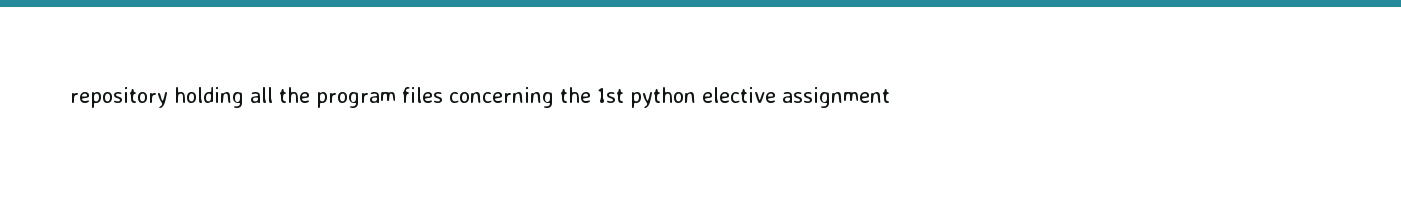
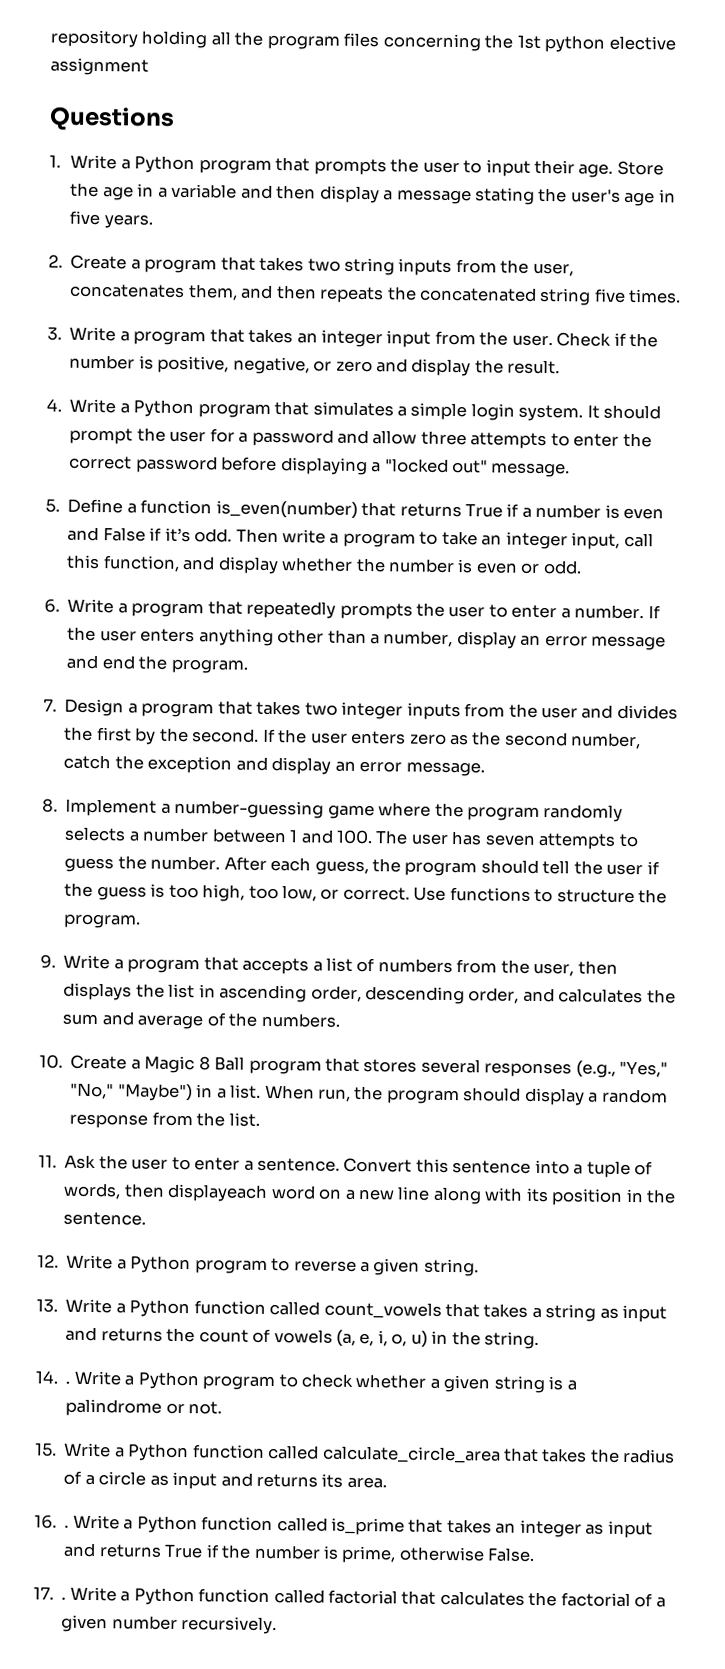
+ Questions
+ 1. Write a Python program that prompts the user to input their age. Store the age in a variable and then display a message stating the user's age in five years.
+ 2. Create a program that takes two string inputs from the user, concatenates them, and then repeats the concatenated string five times.
+ 3. Write a program that takes an integer input from the user. Check if the number is positive, negative, or zero and display the result.
+ 4. Write a Python program that simulates a simple login system. It should prompt the user for a password and allow three attempts to enter the correct password before displaying a "locked out" message.
+ 5. Define a function is_even(number) that returns True if a number is even and False if it’s odd. Then write a program to take an integer input, call this function, and display whether the number is even or odd.
+ 6. Write a program that repeatedly prompts the user to enter a number. If the user enters anything other than a number, display an error message and end the program.
+ 7. Design a program that takes two integer inputs from the user and divides the first by the second. If the user enters zero as the second number, catch the exception and display an error message.
+ 8. Implement a number-guessing game where the program randomly selects a number between 1 and 100. The user has seven attempts to guess the number. After each guess, the program should tell the user if the guess is too high, too low, or correct. Use functions to structure the program.
+ 9. Write a program that accepts a list of numbers from the user, then displays the list in ascending order, descending order, and calculates the sum and average of the numbers.
+ 10. Create a Magic 8 Ball program that stores several responses (e.g., "Yes," "No," "Maybe") in a list. When run, the program should display a random response from the list.
+ 11. Ask the user to enter a sentence. Convert this sentence into a tuple of words, then displayeach word on a new line along with its position in the sentence.
+ 12. Write a Python program to reverse a given string.
+ 13. Write a Python function called count_vowels that takes a string as input and returns the count of vowels (a, e, i, o, u) in the string.
+ 14. . Write a Python program to check whether a given string is a palindrome or not.
+ 15. Write a Python function called calculate_circle_area that takes the radius of a circle as input and returns its area.
+ 16. . Write a Python function called is_prime that takes an integer as input and returns True if the number is prime, otherwise False.
+ 17. . Write a Python function called factorial that calculates the factorial of a given number recursively.

